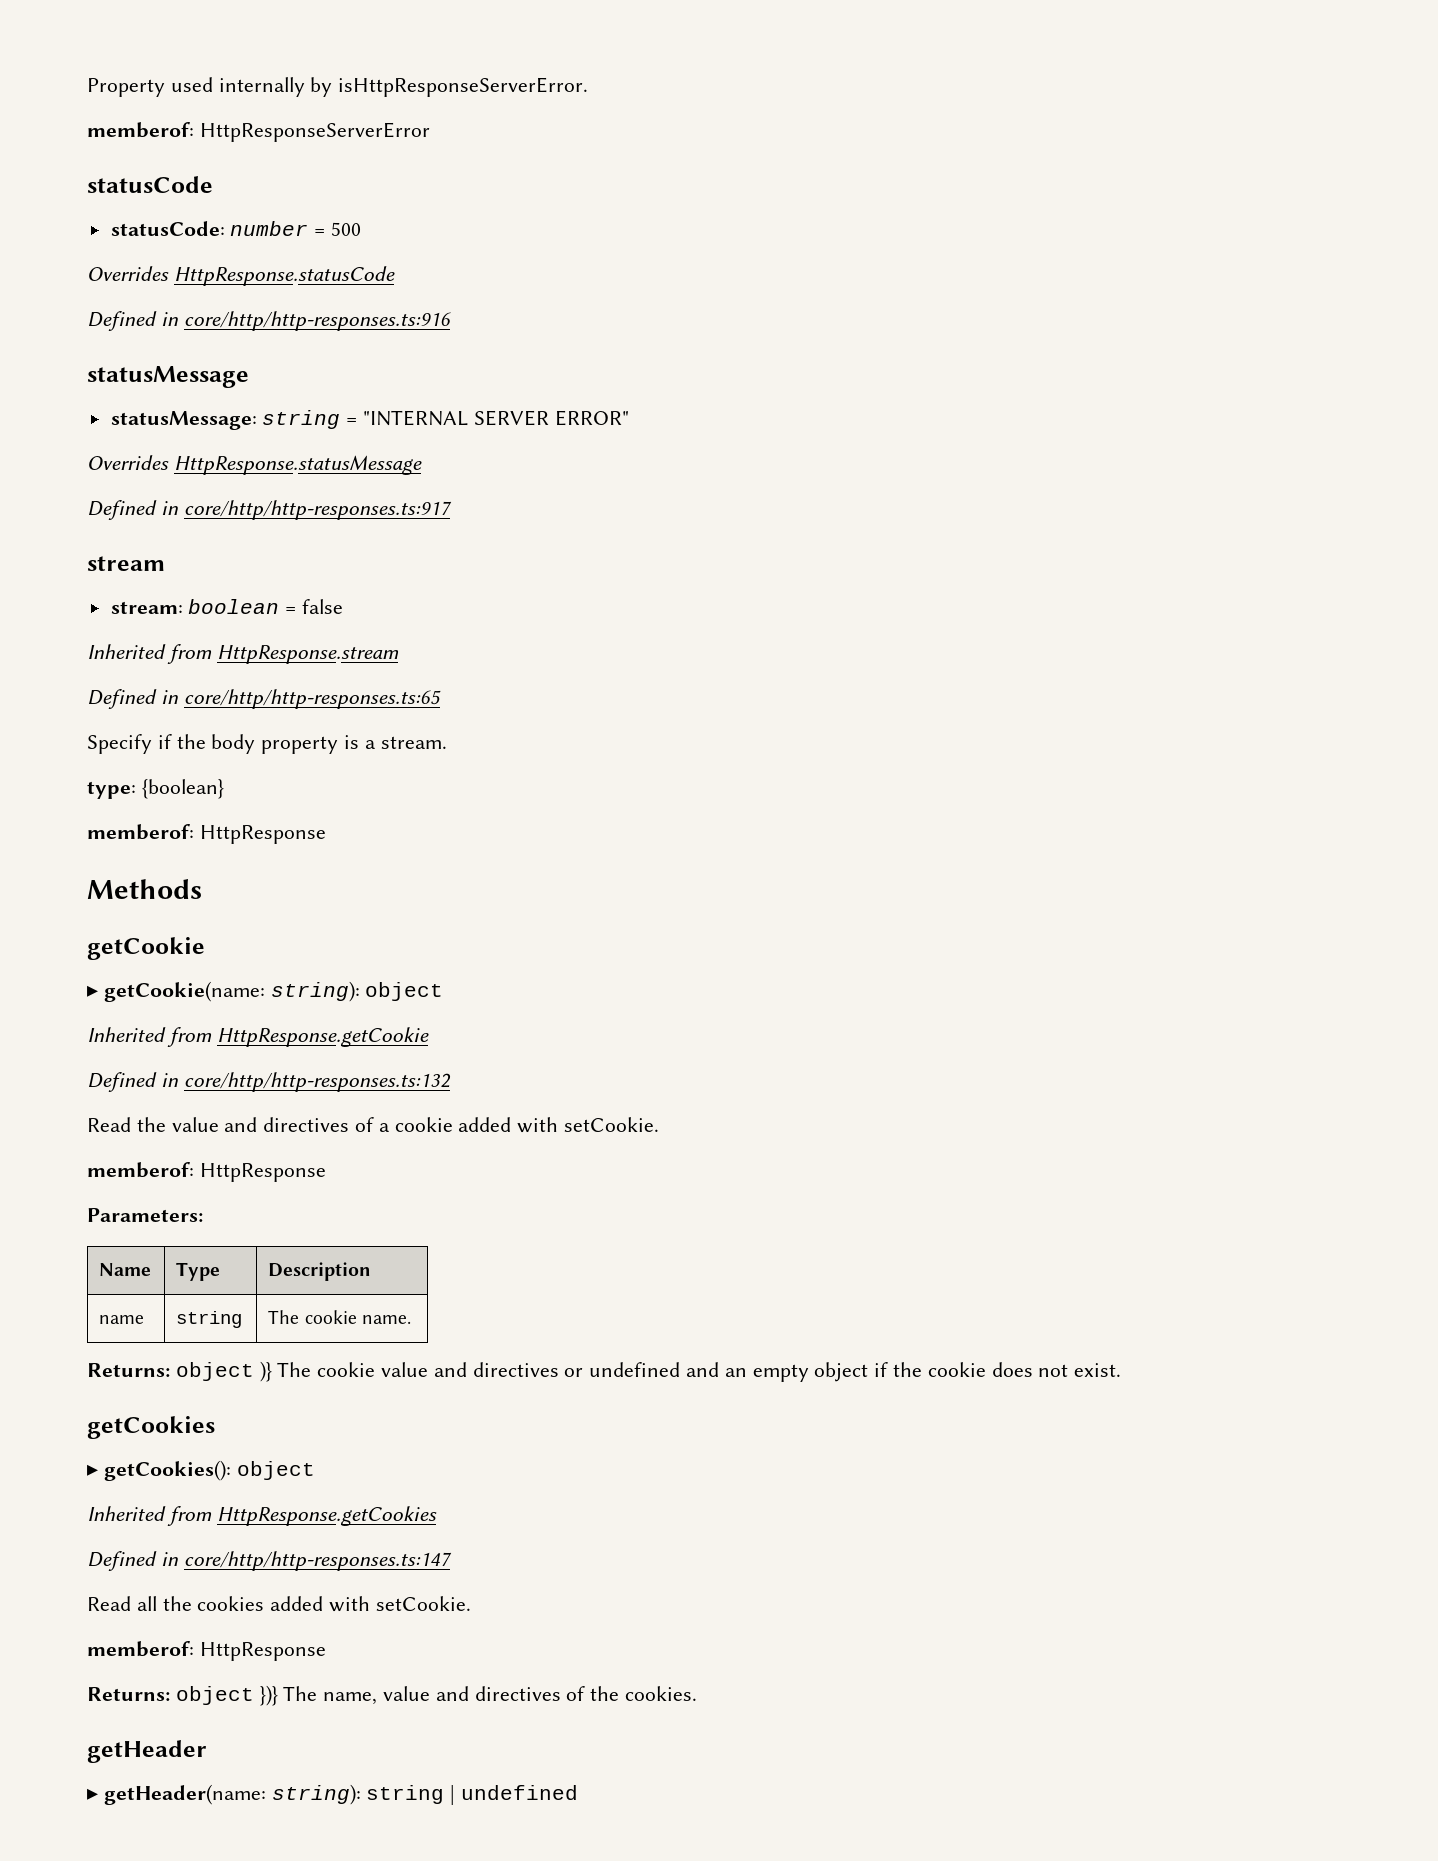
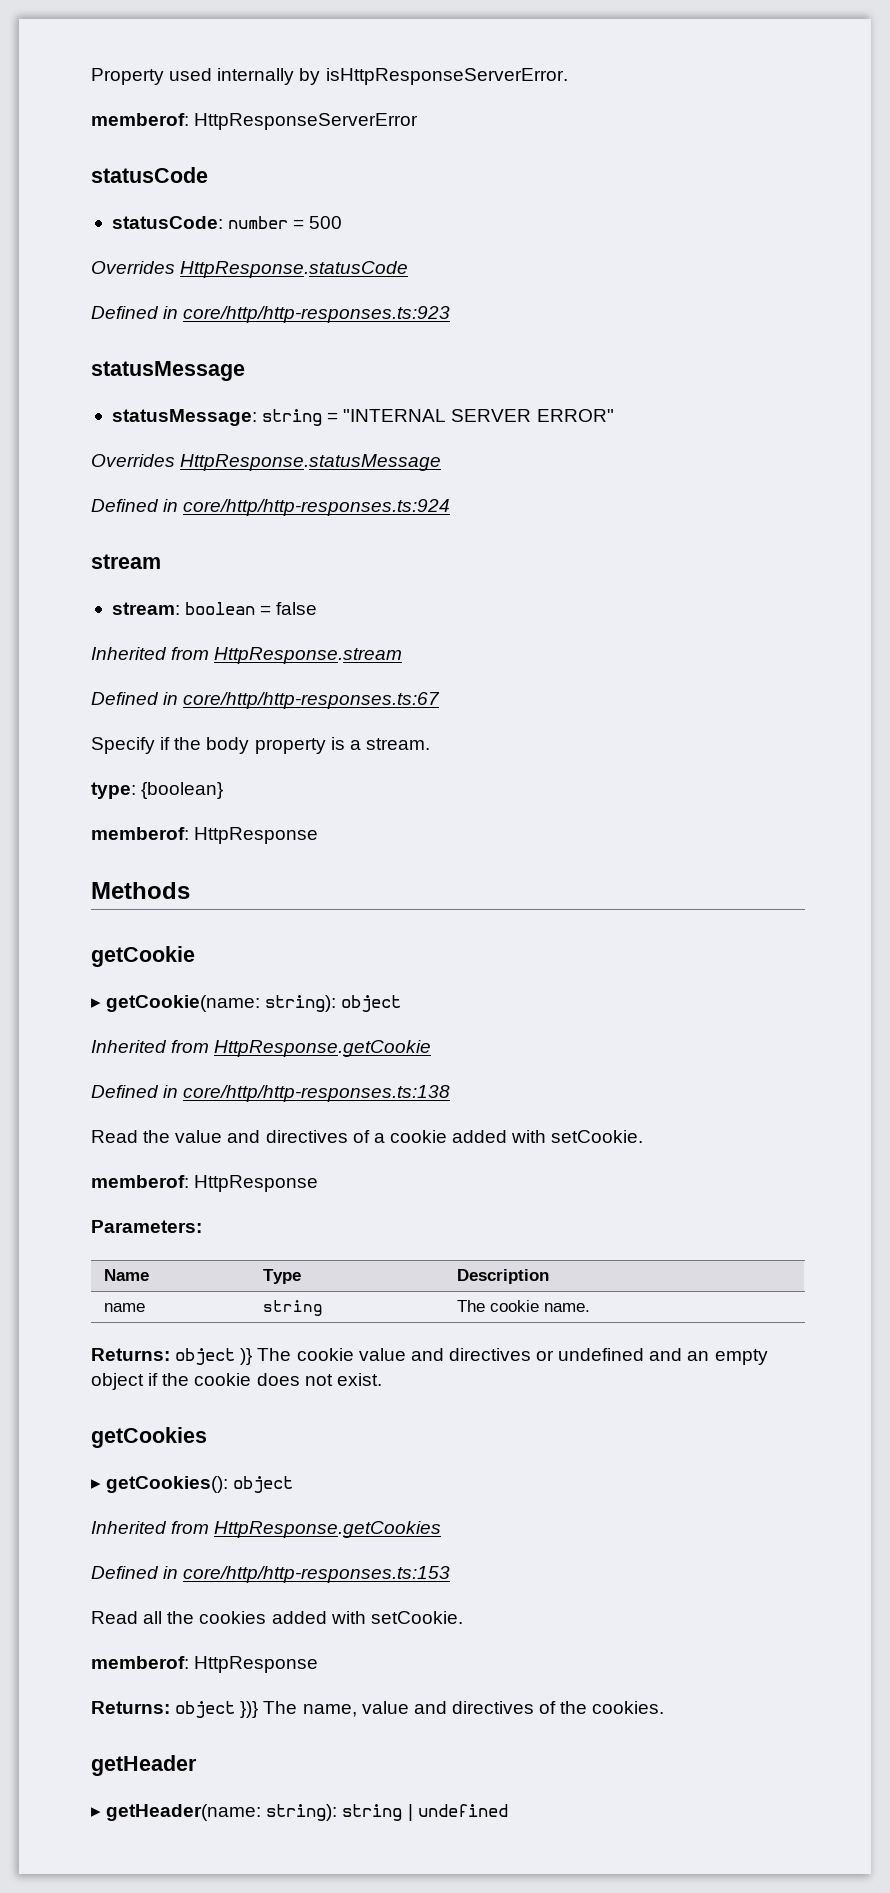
- Defined in core/http/http-responses.ts:916
+ Defined in core/http/http-responses.ts:923
- Defined in core/http/http-responses.ts:917
+ Defined in core/http/http-responses.ts:924
- Defined in core/http/http-responses.ts:65
+ Defined in core/http/http-responses.ts:67
- Defined in core/http/http-responses.ts:132
+ Defined in core/http/http-responses.ts:138
- Defined in core/http/http-responses.ts:147
+ Defined in core/http/http-responses.ts:153

